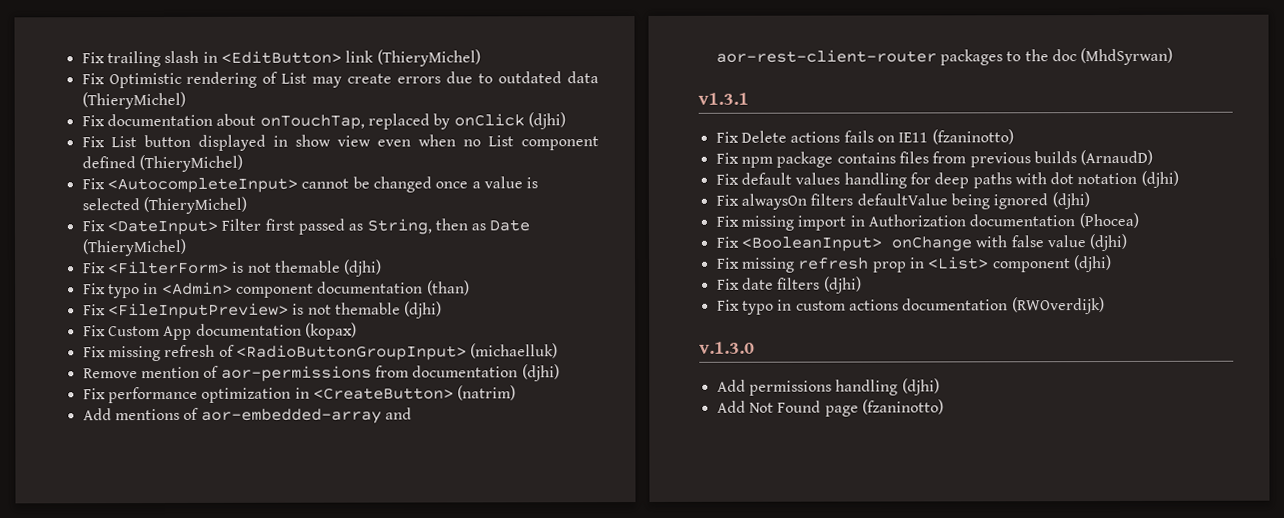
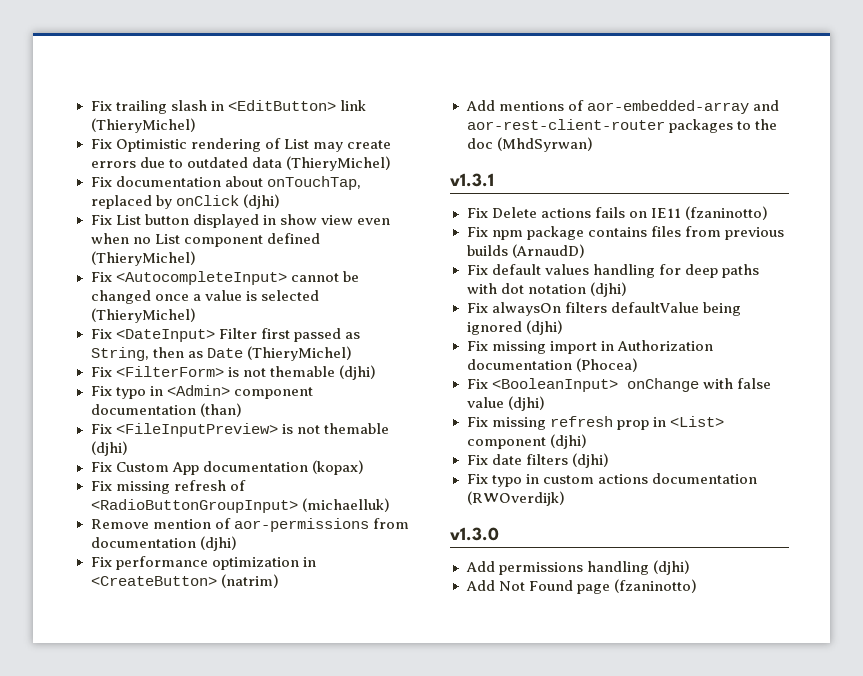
- v.1.3.0
+ v1.3.0

